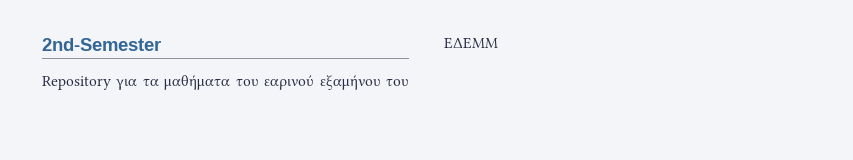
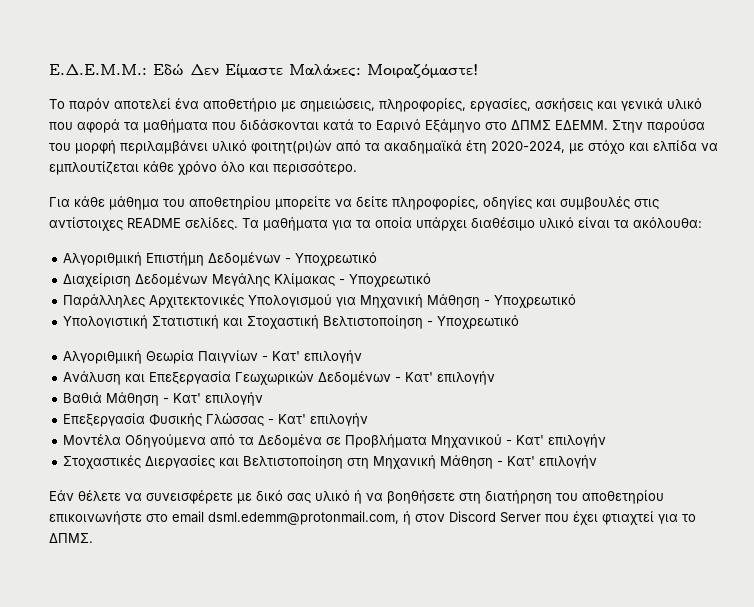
- 2nd-Semester
- Repository για τα μαθήματα του εαρινού εξαμήνου του ΕΔΕΜΜ
+ Ε.Δ.Ε.Μ.Μ.: Εδώ Δεν Είμαστε Μαλάκες: Μοιραζόμαστε!
+ Το παρόν αποτελεί ένα αποθετήριο με σημειώσεις, πληροφορίες, εργασίες, ασκήσεις και γενικά υλικό που αφορά τα μαθήματα που διδάσκονται κατά το Εαρινό Εξάμηνο στο ΔΠΜΣ ΕΔΕΜΜ. Στην παρούσα του μορφή περιλαμβάνει υλικό φοιτητ(ρι)ών από τα ακαδημαϊκά έτη 2020-2024, με στόχο και ελπίδα να εμπλουτίζεται κάθε χρόνο όλο και περισσότερο.
+ Για κάθε μάθημα του αποθετηρίου μπορείτε να δείτε πληροφορίες, οδηγίες και συμβουλές στις αντίστοιχες README σελίδες. Τα μαθήματα για τα οποία υπάρχει διαθέσιμο υλικό είναι τα ακόλουθα:
+ Αλγοριθμική Επιστήμη Δεδομένων - Υποχρεωτικό
+ Διαχείριση Δεδομένων Μεγάλης Κλίμακας - Υποχρεωτικό
+ Παράλληλες Αρχιτεκτονικές Υπολογισμού για Μηχανική Μάθηση - Υποχρεωτικό
+ Υπολογιστική Στατιστική και Στοχαστική Βελτιστοποίηση - Υποχρεωτικό
+ Αλγοριθμική Θεωρία Παιγνίων - Κατ' επιλογήν
+ Ανάλυση και Επεξεργασία Γεωχωρικών Δεδομένων - Κατ' επιλογήν
+ Βαθιά Μάθηση - Κατ' επιλογήν
+ Επεξεργασία Φυσικής Γλώσσας - Κατ' επιλογήν
+ Μοντέλα Οδηγούμενα από τα Δεδομένα σε Προβλήματα Μηχανικού - Κατ' επιλογήν
+ Στοχαστικές Διεργασίες και Βελτιστοποίηση στη Μηχανική Μάθηση - Κατ' επιλογήν
+ Εάν θέλετε να συνεισφέρετε με δικό σας υλικό ή να βοηθήσετε στη διατήρηση του αποθετηρίου επικοινωνήστε στο email dsml.edemm@protonmail.com, ή στον Discord Server που έχει φτιαχτεί για το ΔΠΜΣ.

